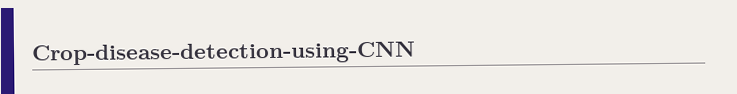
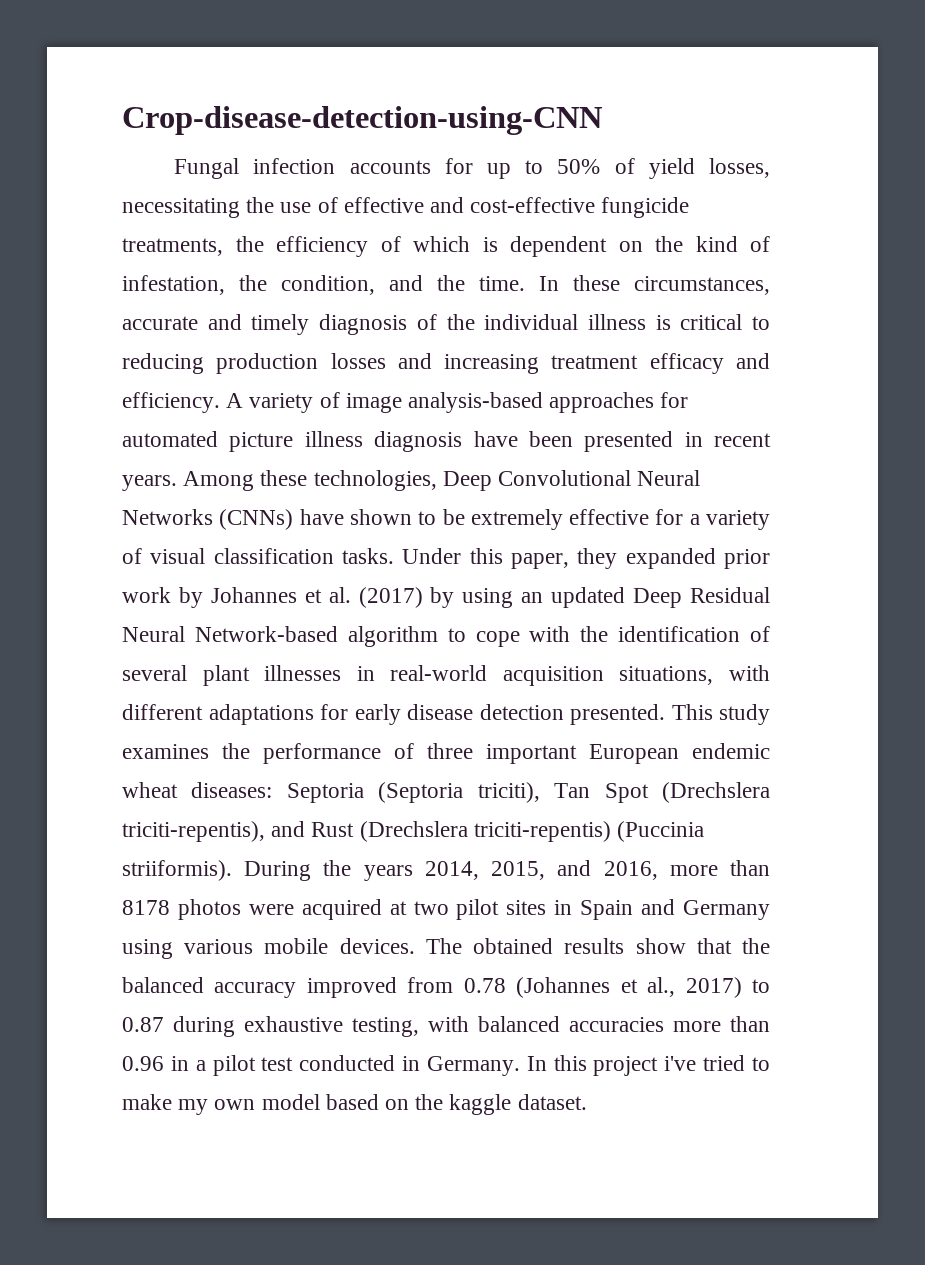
+ Fungal infection accounts for up to 50% of yield losses, necessitating the use of effective and cost-effective fungicide treatments, the efficiency of which is dependent on the kind of infestation, the condition, and the time. In these circumstances, accurate and timely diagnosis of the individual illness is critical to reducing production losses and increasing treatment efficacy and efficiency. A variety of image analysis-based approaches for automated picture illness diagnosis have been presented in recent years. Among these technologies, Deep Convolutional Neural Networks (CNNs) have shown to be extremely effective for a variety of visual classification tasks. Under this paper, they expanded prior work by Johannes et al. (2017) by using an updated Deep Residual Neural Network-based algorithm to cope with the identification of several plant illnesses in real-world acquisition situations, with different adaptations for early disease detection presented. This study examines the performance of three important European endemic wheat diseases: Septoria (Septoria triciti), Tan Spot (Drechslera triciti-repentis), and Rust (Drechslera triciti-repentis) (Puccinia striiformis). During the years 2014, 2015, and 2016, more than 8178 photos were acquired at two pilot sites in Spain and Germany using various mobile devices. The obtained results show that the balanced accuracy improved from 0.78 (Johannes et al., 2017) to 0.87 during exhaustive testing, with balanced accuracies more than 0.96 in a pilot test conducted in Germany. In this project i've tried to make my own model based on the kaggle dataset.

